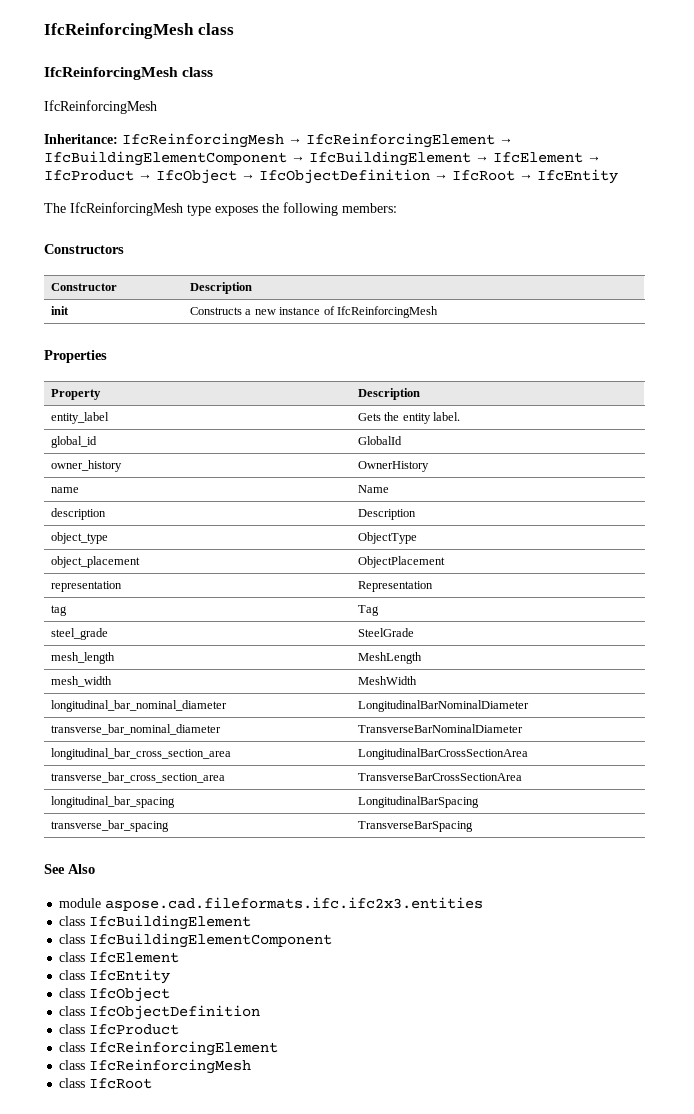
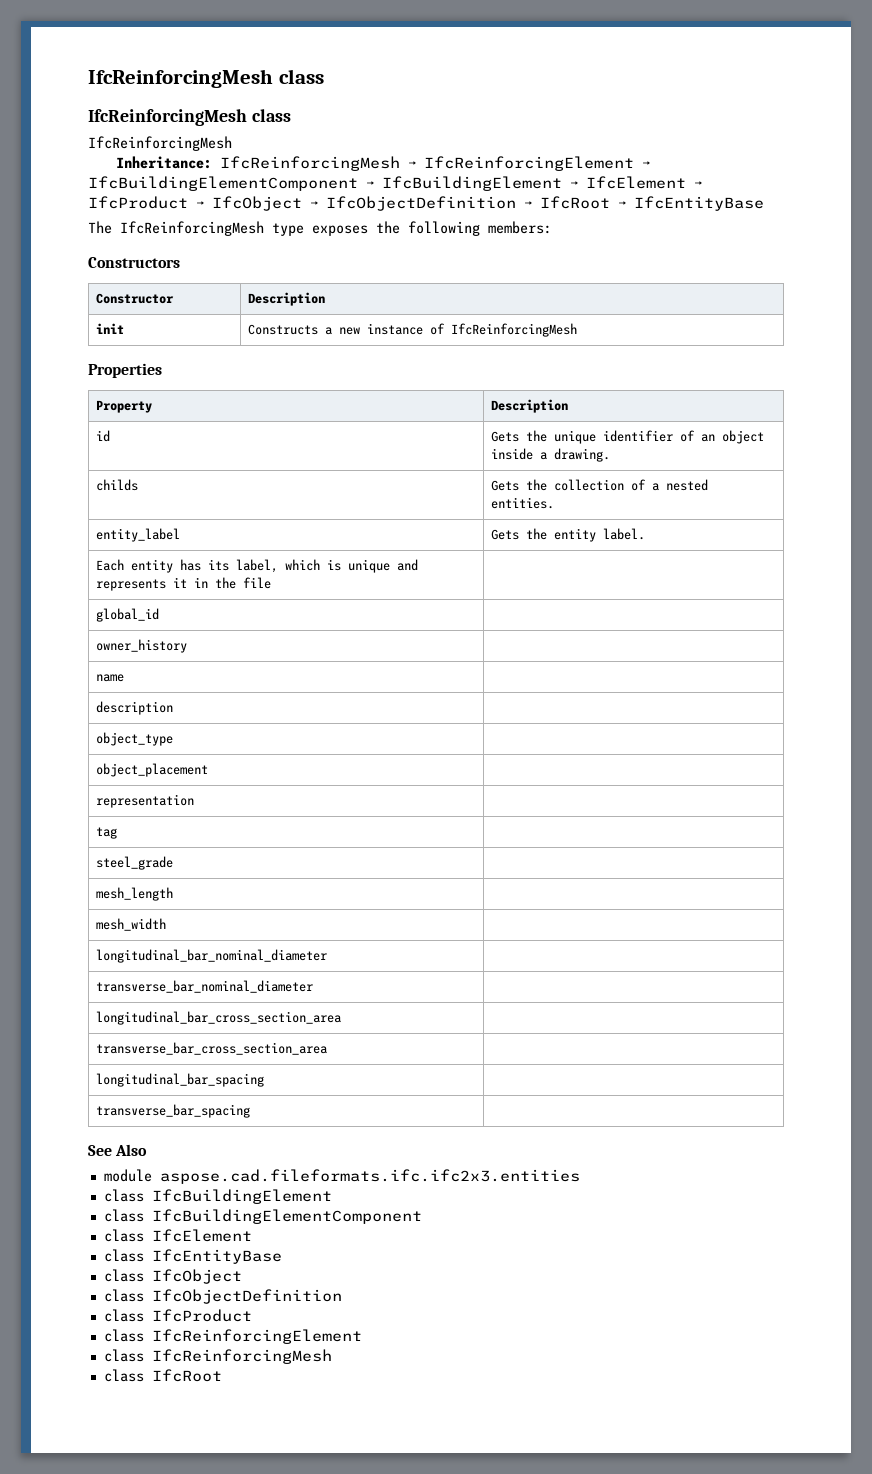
- Inheritance: IfcReinforcingMesh → IfcReinforcingElement → IfcBuildingElementComponent → IfcBuildingElement → IfcElement → IfcProduct → IfcObject → IfcObjectDefinition → IfcRoot → IfcEntity
+ Inheritance: IfcReinforcingMesh → IfcReinforcingElement → IfcBuildingElementComponent → IfcBuildingElement → IfcElement → IfcProduct → IfcObject → IfcObjectDefinition → IfcRoot → IfcEntityBase
+ id | Gets the unique identifier of an object inside a drawing.
+ childs | Gets the collection of a nested entities.
+ Each entity has its label, which is unique and represents it in the file |
- global_id | GlobalId
+ global_id |
- owner_history | OwnerHistory
+ owner_history |
- name | Name
+ name |
- description | Description
+ description |
- object_type | ObjectType
+ object_type |
- object_placement | ObjectPlacement
+ object_placement |
- representation | Representation
+ representation |
- tag | Tag
+ tag |
- steel_grade | SteelGrade
+ steel_grade |
- mesh_length | MeshLength
+ mesh_length |
- mesh_width | MeshWidth
+ mesh_width |
- longitudinal_bar_nominal_diameter | LongitudinalBarNominalDiameter
+ longitudinal_bar_nominal_diameter |
- transverse_bar_nominal_diameter | TransverseBarNominalDiameter
+ transverse_bar_nominal_diameter |
- longitudinal_bar_cross_section_area | LongitudinalBarCrossSectionArea
+ longitudinal_bar_cross_section_area |
- transverse_bar_cross_section_area | TransverseBarCrossSectionArea
+ transverse_bar_cross_section_area |
- longitudinal_bar_spacing | LongitudinalBarSpacing
+ longitudinal_bar_spacing |
- transverse_bar_spacing | TransverseBarSpacing
+ transverse_bar_spacing |
- class IfcEntity
+ class IfcEntityBase

